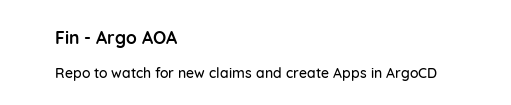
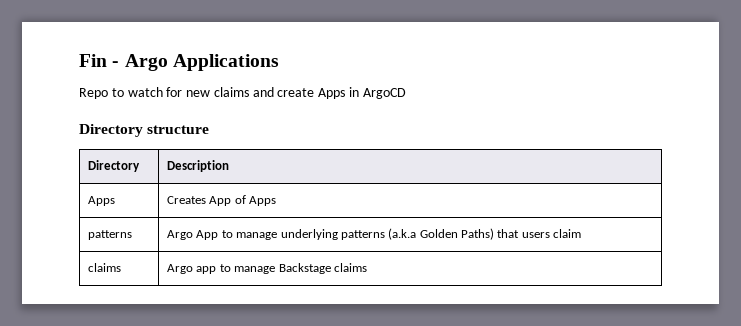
- Fin - Argo AOA
+ Fin - Argo Applications
+ Directory structure
+ Directory | Description
+ Apps | Creates App of Apps
+ patterns | Argo App to manage underlying patterns (a.k.a Golden Paths) that users claim
+ claims | Argo app to manage Backstage claims

